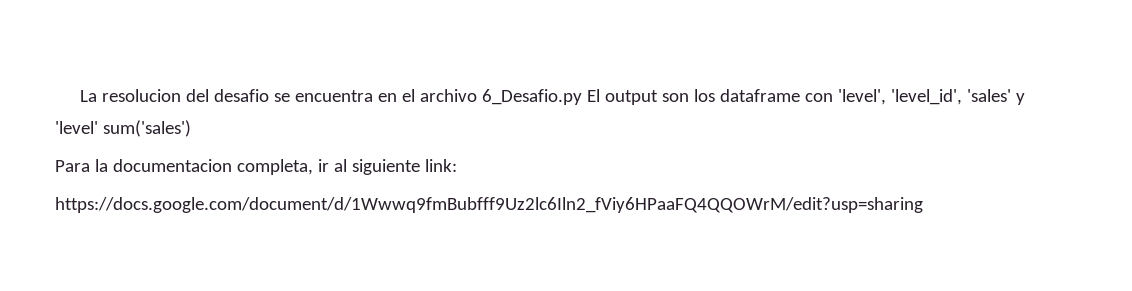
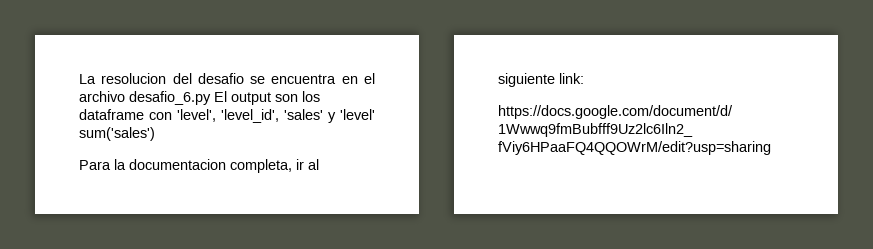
- La resolucion del desafio se encuentra en el archivo 6_Desafio.py El output son los dataframe con 'level', 'level_id', 'sales' y 'level' sum('sales')
+ La resolucion del desafio se encuentra en el archivo desafio_6.py El output son los dataframe con 'level', 'level_id', 'sales' y 'level' sum('sales')

